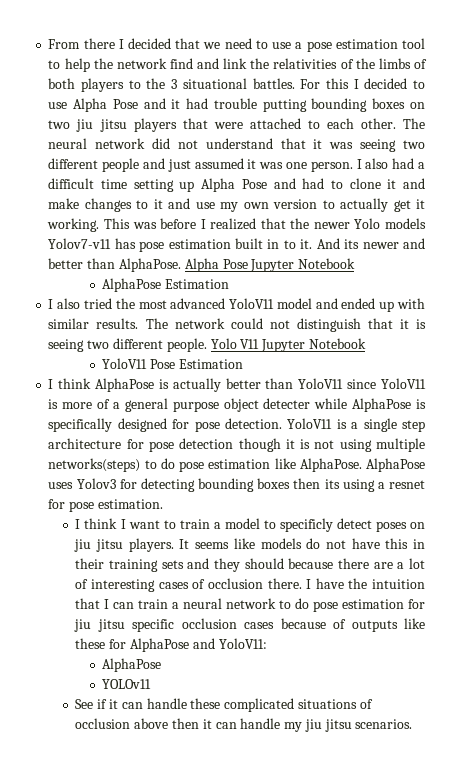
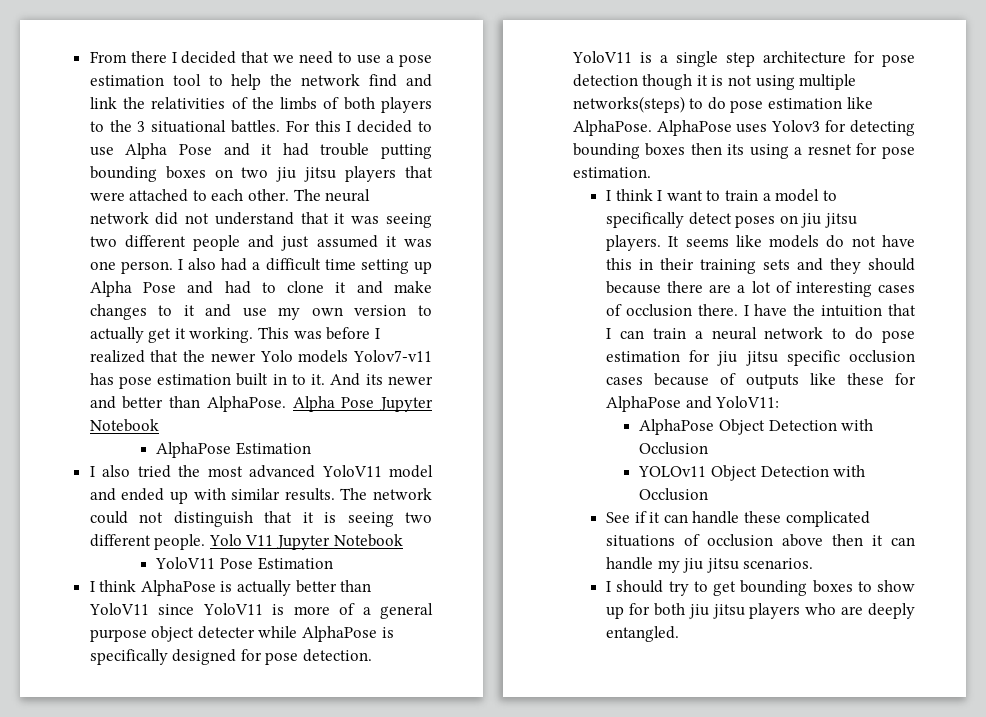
- I think I want to train a model to specificly detect poses on jiu jitsu players.
+ I think I want to train a model to specifically detect poses on jiu jitsu players.
  I have the intuition that I can train a neural network to do pose estimation for jiu jitsu specific occlusion cases because of outputs like these for AlphaPose and YoloV11:
- AlphaPose
- YOLOv11
+ AlphaPose Object Detection with Occlusion
+ YOLOv11 Object Detection with Occlusion
+ I should try to get bounding boxes to show up for both jiu jitsu players who are deeply entangled.

